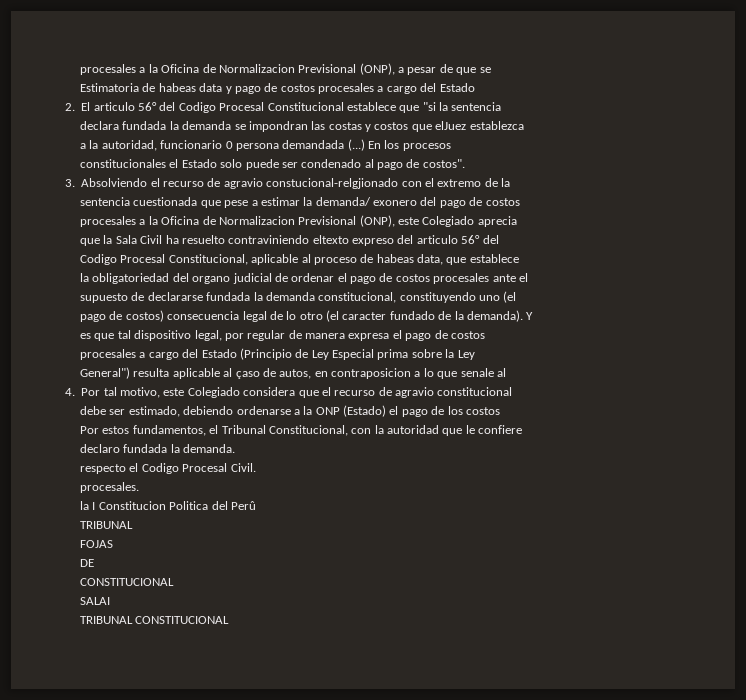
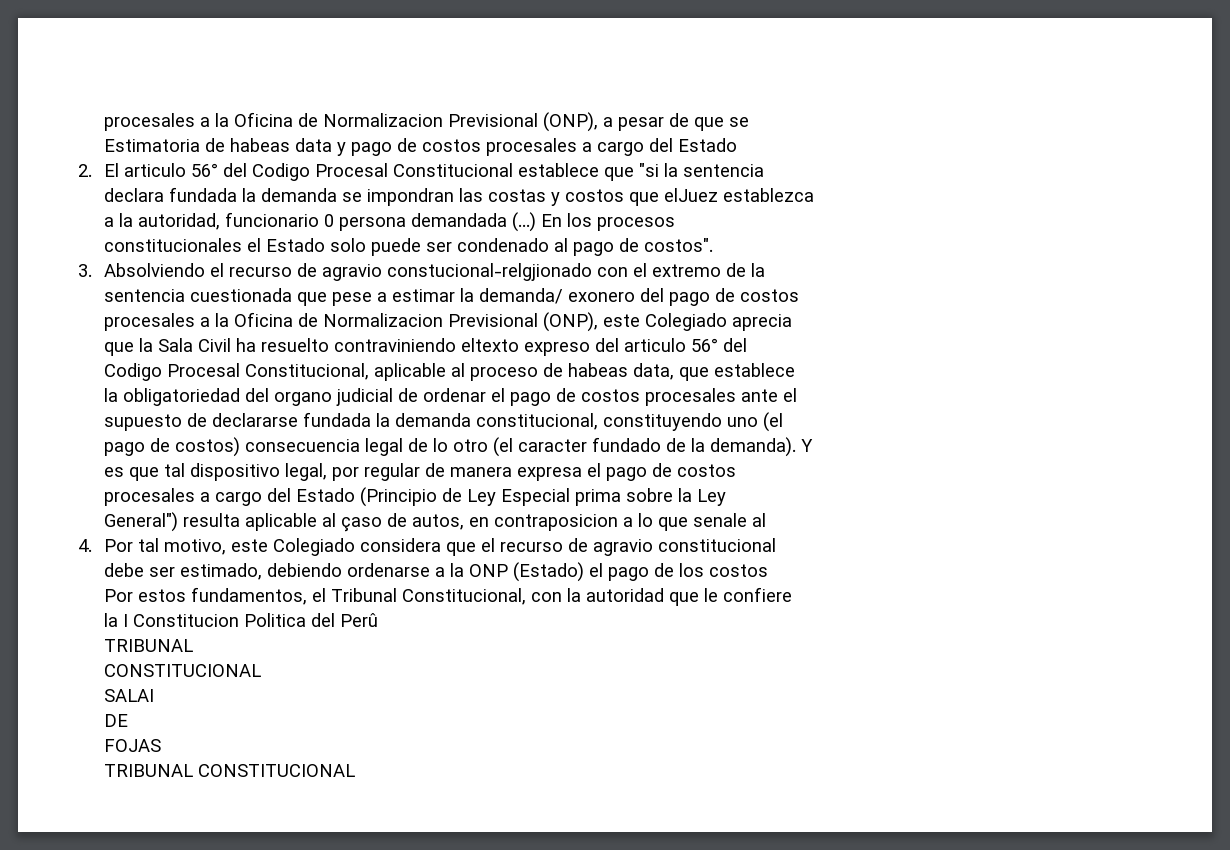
- declaro fundada la demanda.
- respecto el Codigo Procesal Civil.
- procesales.
- FOJAS
- DE
+ DE
+ FOJAS

